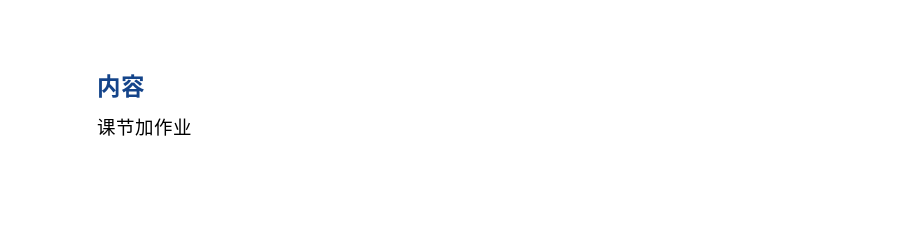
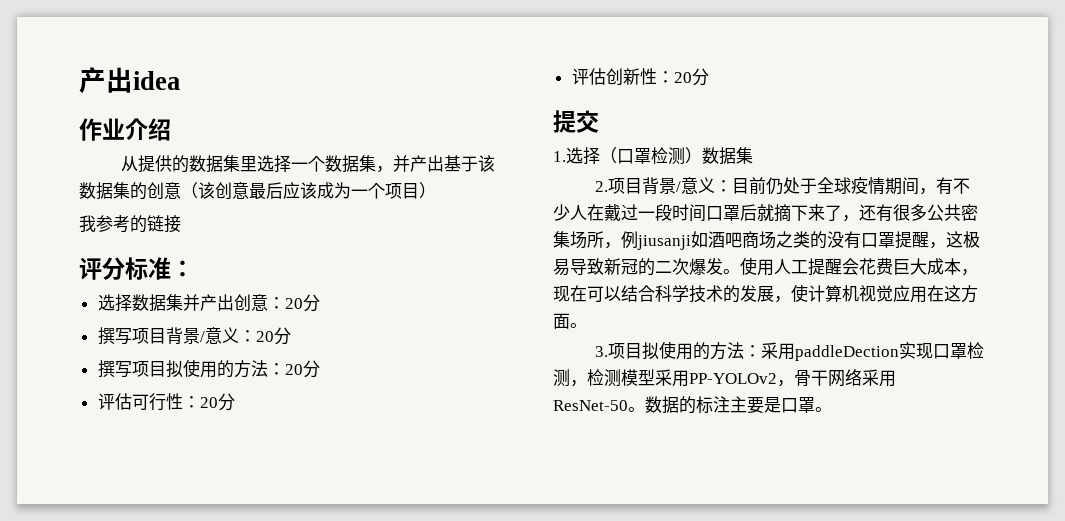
- 内容
- 课节加作业
+ 产出idea
+ 作业介绍
+ 从提供的数据集里选择一个数据集，并产出基于该数据集的创意（该创意最后应该成为一个项目）
+ 我参考的链接
+ 评分标准：
+ 选择数据集并产出创意：20分
+ 撰写项目背景/意义：20分
+ 撰写项目拟使用的方法：20分
+ 评估可行性：20分
+ 评估创新性：20分
+ 提交
+ 1.选择（口罩检测）数据集
+ 2.项目背景/意义：目前仍处于全球疫情期间，有不少人在戴过一段时间口罩后就摘下来了，还有很多公共密集场所，例jiusanji如酒吧商场之类的没有口罩提醒，这极易导致新冠的二次爆发。使用人工提醒会花费巨大成本，现在可以结合科学技术的发展，使计算机视觉应用在这方面。
+ 3.项目拟使用的方法：采用paddleDection实现口罩检测，检测模型采用PP-YOLOv2，骨干网络采用ResNet-50。数据的标注主要是口罩。

